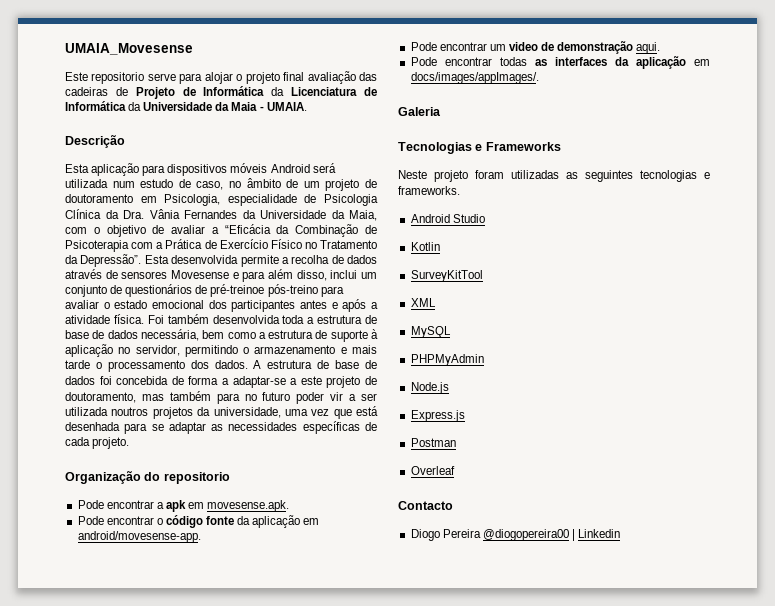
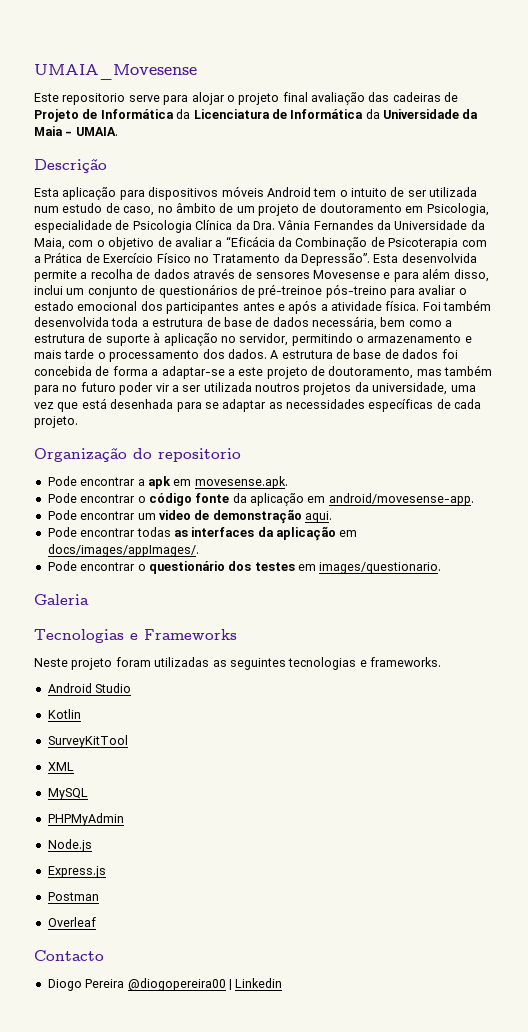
- Esta aplicação para dispositivos móveis Android será utilizada num estudo de caso, no âmbito de um projeto de doutoramento em Psicologia, especialidade de Psicologia Clínica da Dra. Vânia Fernandes da Universidade da Maia, com o objetivo de avaliar a “Eficácia da Combinação de Psicoterapia com a Prática de Exercício Físico no Tratamento da Depressão”.
+ Esta aplicação para dispositivos móveis Android tem o intuito de ser utilizada num estudo de caso, no âmbito de um projeto de doutoramento em Psicologia, especialidade de Psicologia Clínica da Dra. Vânia Fernandes da Universidade da Maia, com o objetivo de avaliar a “Eficácia da Combinação de Psicoterapia com a Prática de Exercício Físico no Tratamento da Depressão”.
+ Pode encontrar o questionário dos testes em images/questionario.

